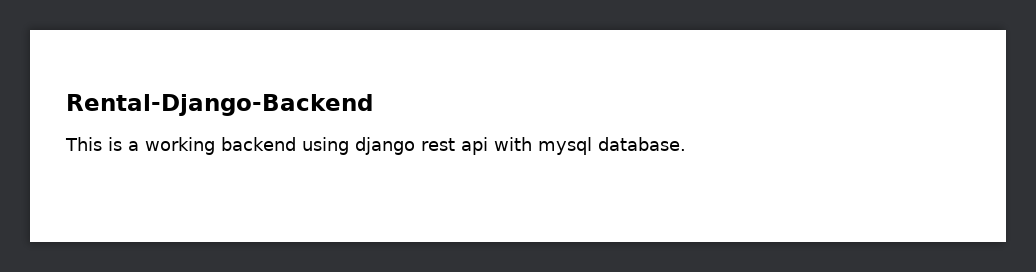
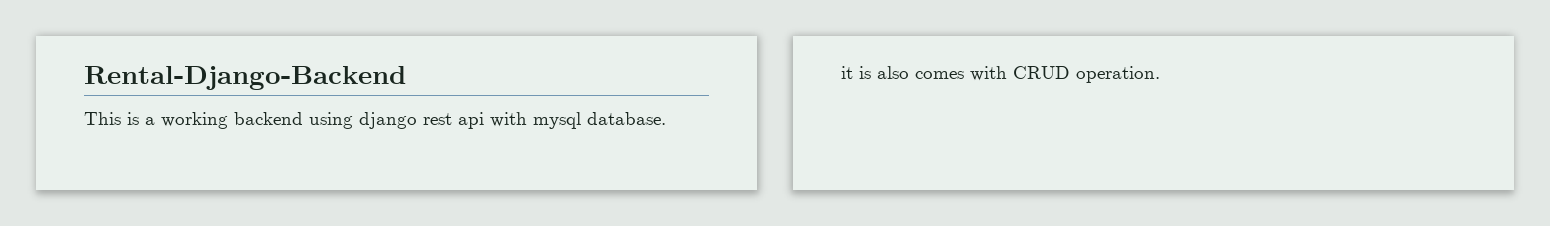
+ it is also comes with CRUD operation.

